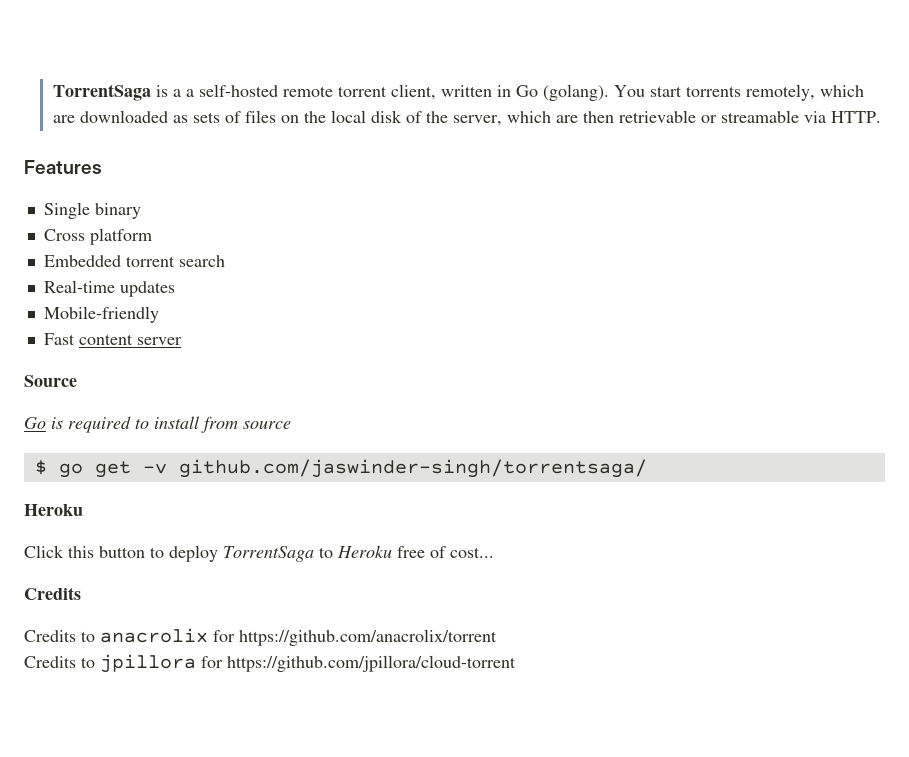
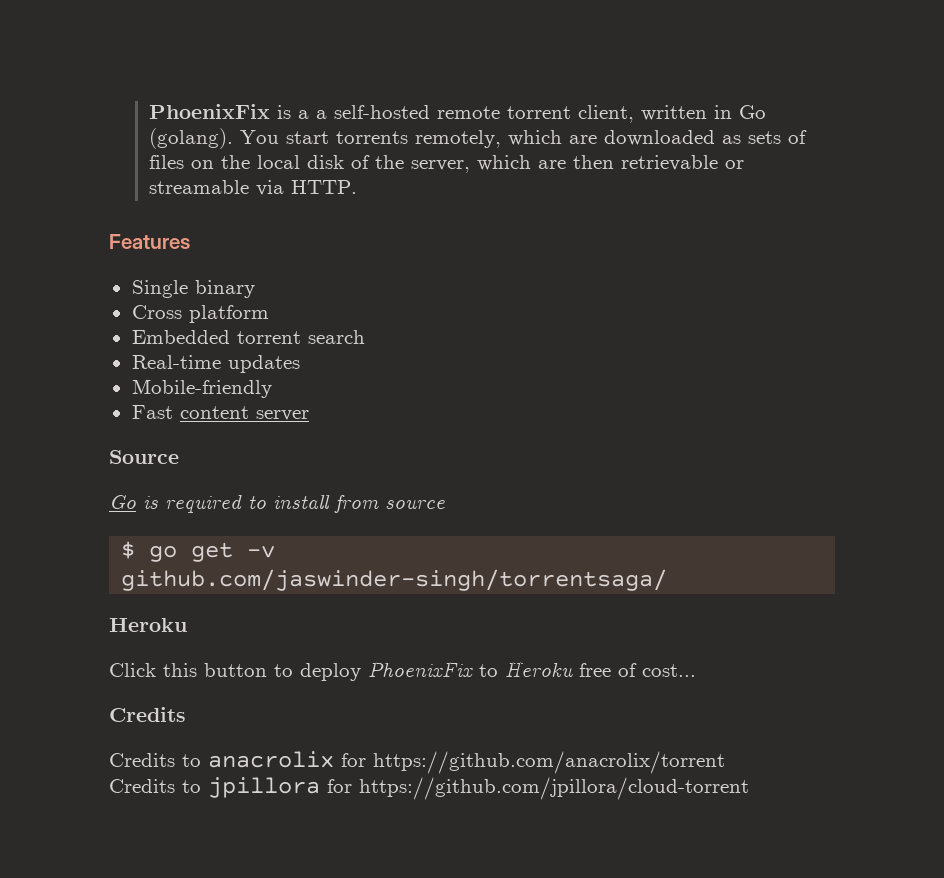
- TorrentSaga is a a self-hosted remote torrent client, written in Go (golang).
+ PhoenixFix is a a self-hosted remote torrent client, written in Go (golang).
- Click this button to deploy TorrentSaga to Heroku free of cost...
+ Click this button to deploy PhoenixFix to Heroku free of cost...

